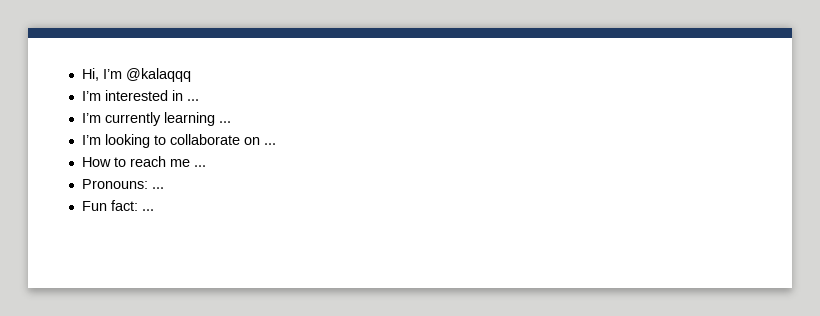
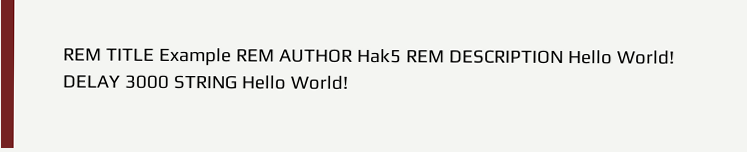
- Hi, I’m @kalaqqq
- I’m interested in ...
- I’m currently learning ...
- I’m looking to collaborate on ...
- How to reach me ...
- Pronouns: ...
- Fun fact: ...
+ REM TITLE Example REM AUTHOR Hak5 REM DESCRIPTION Hello World! DELAY 3000 STRING Hello World!

